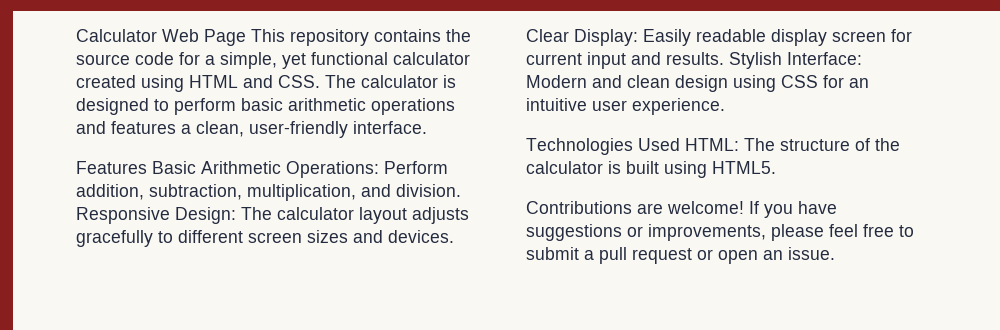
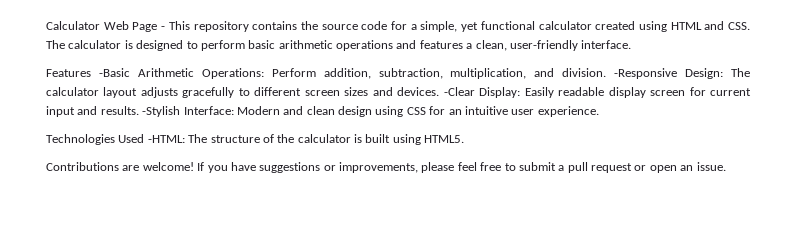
- Calculator Web Page This repository contains the source code for a simple, yet functional calculator created using HTML and CSS. The calculator is designed to perform basic arithmetic operations and features a clean, user-friendly interface.
+ Calculator Web Page - This repository contains the source code for a simple, yet functional calculator created using HTML and CSS. The calculator is designed to perform basic arithmetic operations and features a clean, user-friendly interface.
- Features Basic Arithmetic Operations: Perform addition, subtraction, multiplication, and division.
+ Features -Basic Arithmetic Operations: Perform addition, subtraction, multiplication, and division.
- Responsive Design: The calculator layout adjusts gracefully to different screen sizes and devices.
+ -Responsive Design: The calculator layout adjusts gracefully to different screen sizes and devices.
- Clear Display: Easily readable display screen for current input and results.
+ -Clear Display: Easily readable display screen for current input and results.
- Stylish Interface: Modern and clean design using CSS for an intuitive user experience.
+ -Stylish Interface: Modern and clean design using CSS for an intuitive user experience.
- Technologies Used HTML: The structure of the calculator is built using HTML5.
+ Technologies Used -HTML: The structure of the calculator is built using HTML5.

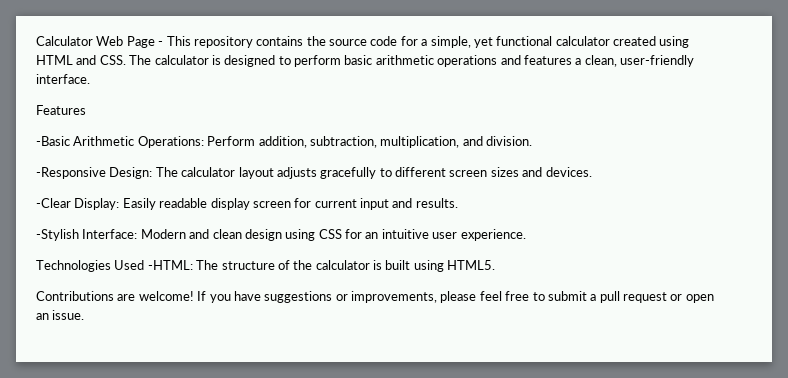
- Features -Basic Arithmetic Operations: Perform addition, subtraction, multiplication, and division. -Responsive Design: The calculator layout adjusts gracefully to different screen sizes and devices. -Clear Display: Easily readable display screen for current input and results. -Stylish Interface: Modern and clean design using CSS for an intuitive user experience.
+ Features
+ -Basic Arithmetic Operations: Perform addition, subtraction, multiplication, and division.
+ -Responsive Design: The calculator layout adjusts gracefully to different screen sizes and devices.
+ -Clear Display: Easily readable display screen for current input and results.
+ -Stylish Interface: Modern and clean design using CSS for an intuitive user experience.

